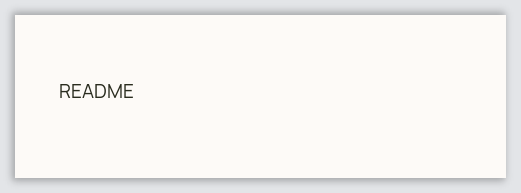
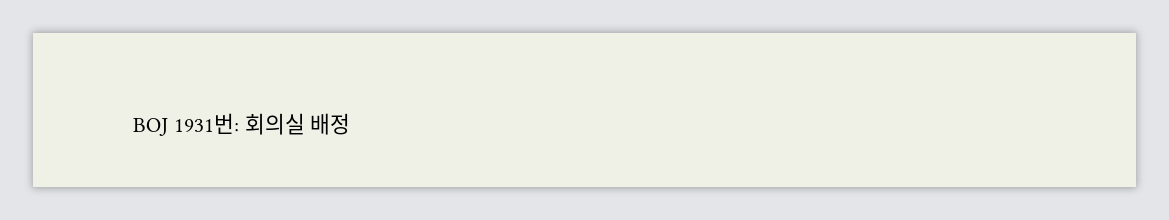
- README
+ BOJ 1931번: 회의실 배정

